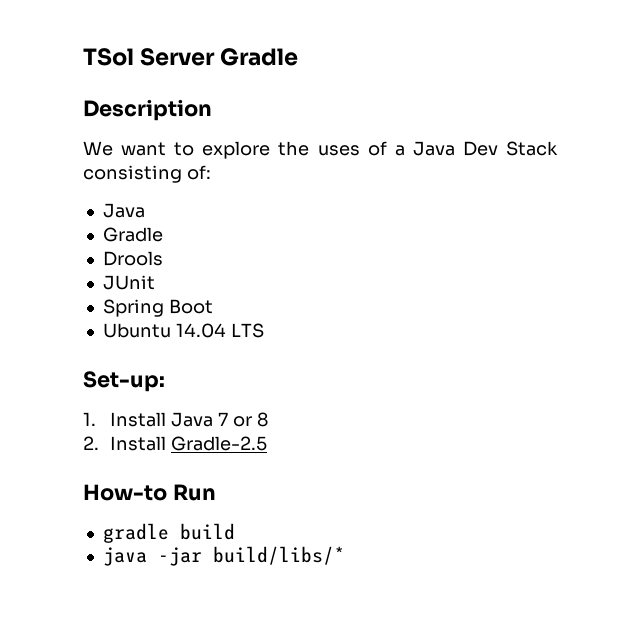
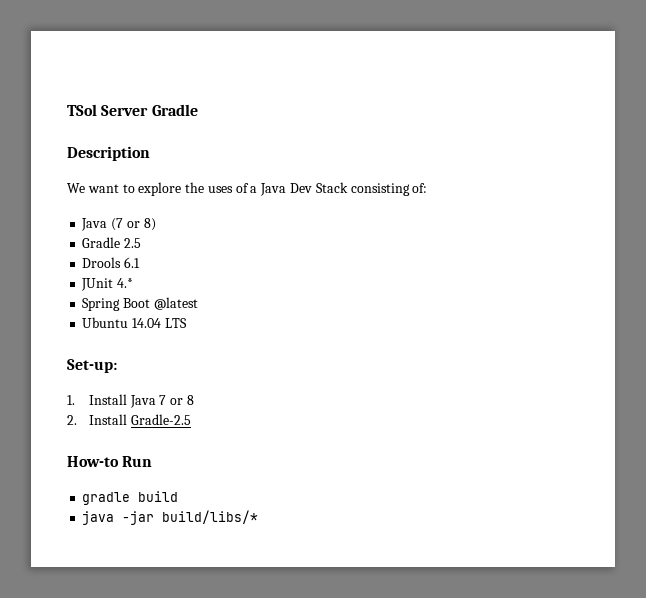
  We want to explore the uses of a Java Dev Stack consisting of:
- Java
- Gradle
+ Java (7 or 8)
+ Gradle 2.5
- Drools
+ Drools 6.1
- JUnit
+ JUnit 4.*
- Spring Boot
+ Spring Boot @latest

